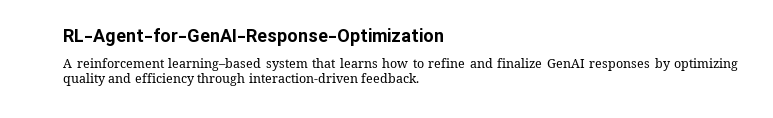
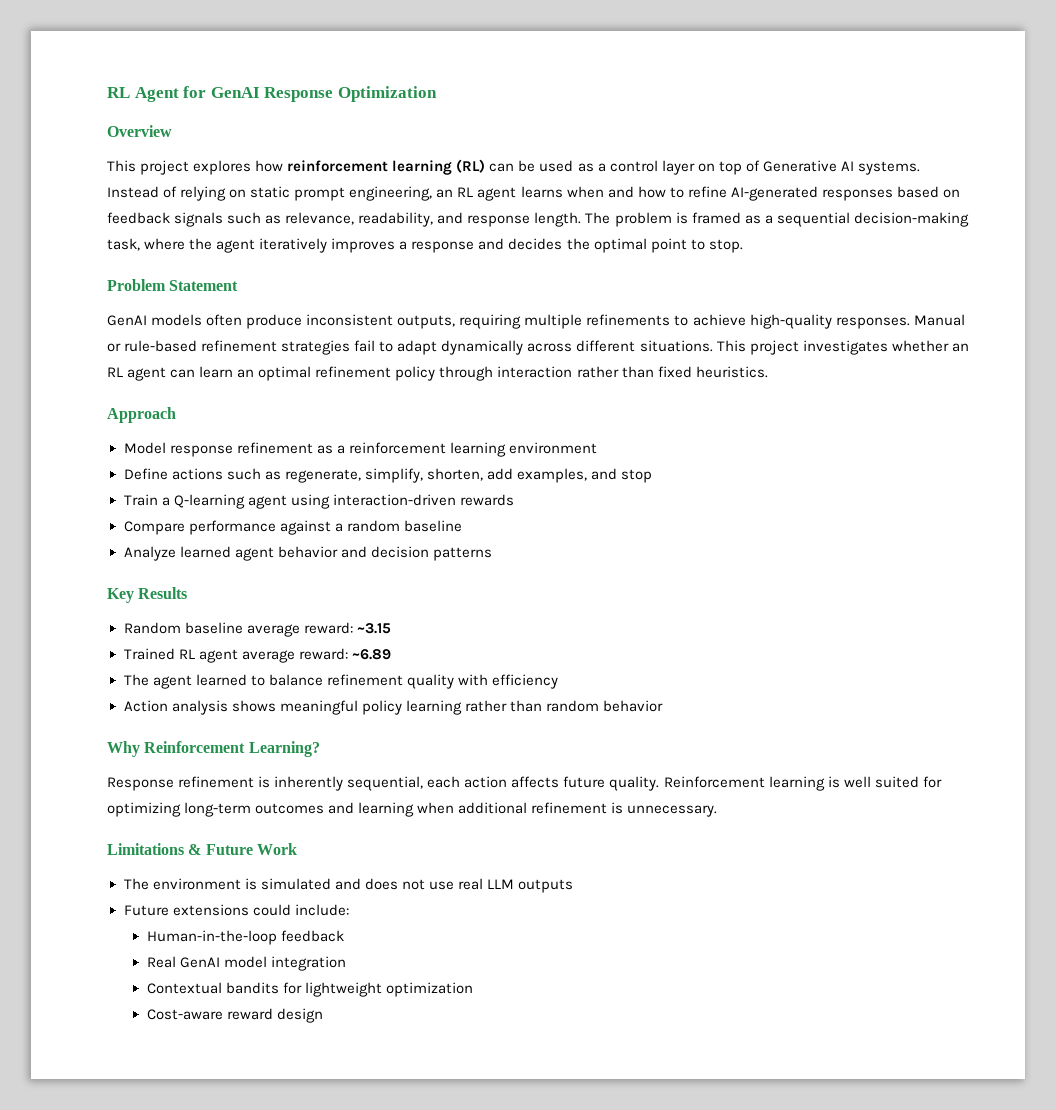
- RL-Agent-for-GenAI-Response-Optimization
- A reinforcement learning–based system that learns how to refine and finalize GenAI responses by optimizing quality and efficiency through interaction-driven feedback.
+ RL Agent for GenAI Response Optimization
+ Overview
+ This project explores how reinforcement learning (RL) can be used as a control layer on top of Generative AI systems. Instead of relying on static prompt engineering, an RL agent learns when and how to refine AI-generated responses based on feedback signals such as relevance, readability, and response length. The problem is framed as a sequential decision-making task, where the agent iteratively improves a response and decides the optimal point to stop.
+ Problem Statement
+ GenAI models often produce inconsistent outputs, requiring multiple refinements to achieve high-quality responses. Manual or rule-based refinement strategies fail to adapt dynamically across different situations. This project investigates whether an RL agent can learn an optimal refinement policy through interaction rather than fixed heuristics.
+ Approach
+ Model response refinement as a reinforcement learning environment
+ Define actions such as regenerate, simplify, shorten, add examples, and stop
+ Train a Q-learning agent using interaction-driven rewards
+ Compare performance against a random baseline
+ Analyze learned agent behavior and decision patterns
+ Key Results
+ Random baseline average reward: ~3.15
+ Trained RL agent average reward: ~6.89
+ The agent learned to balance refinement quality with efficiency
+ Action analysis shows meaningful policy learning rather than random behavior
+ Why Reinforcement Learning?
+ Response refinement is inherently sequential, each action affects future quality. Reinforcement learning is well suited for optimizing long-term outcomes and learning when additional refinement is unnecessary.
+ Limitations & Future Work
+ The environment is simulated and does not use real LLM outputs
+ Future extensions could include:
+ Human-in-the-loop feedback
+ Real GenAI model integration
+ Contextual bandits for lightweight optimization
+ Cost-aware reward design

